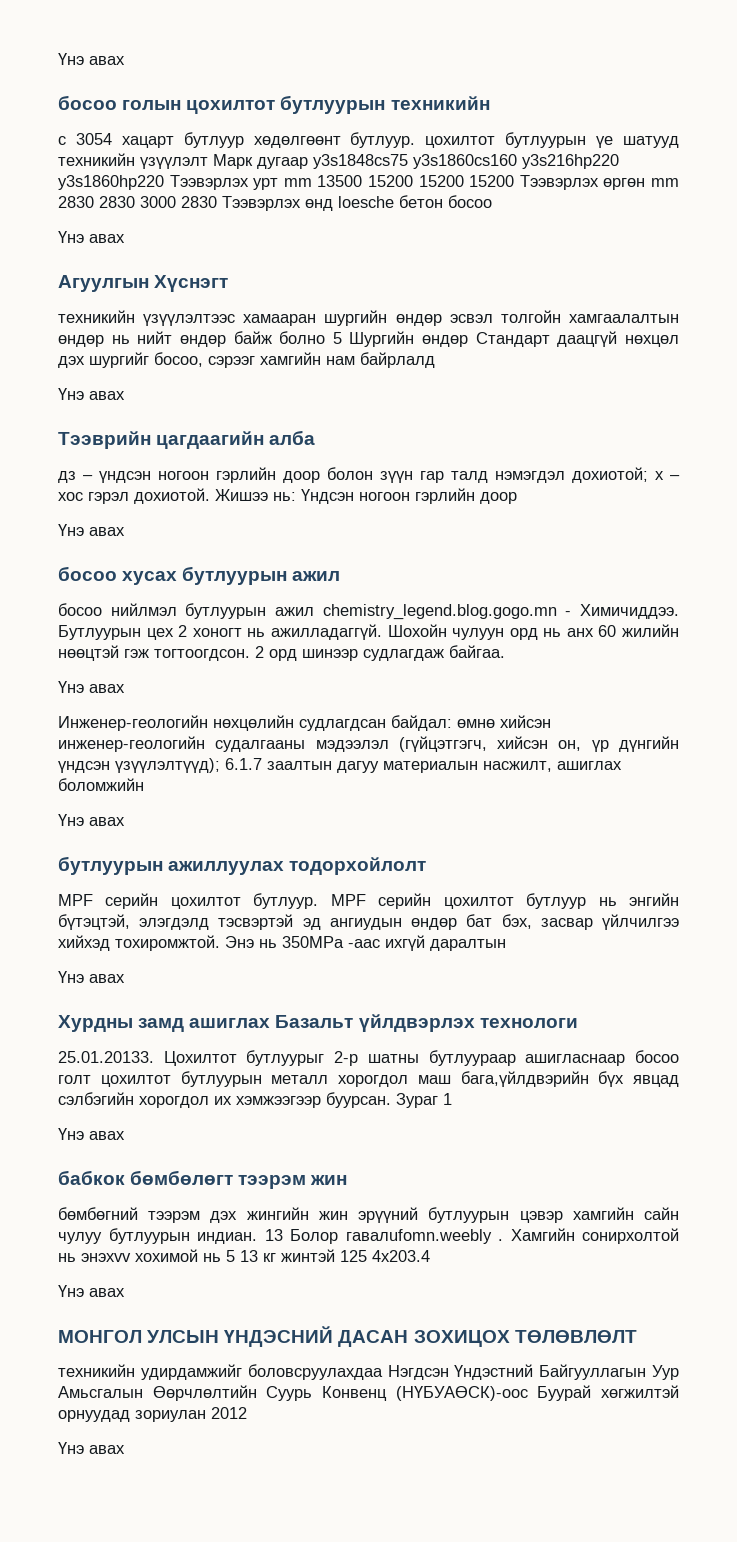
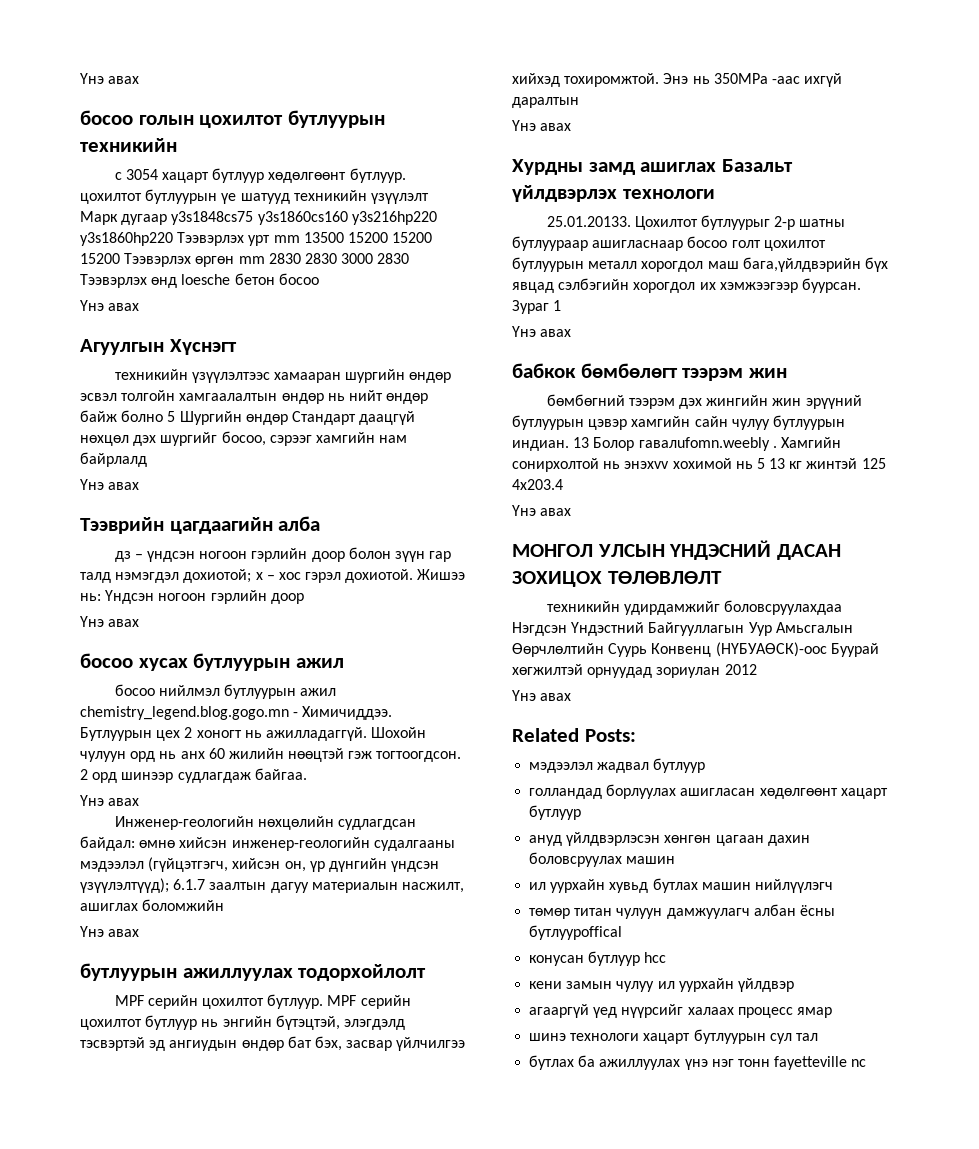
+ Related Posts:
+ мэдээлэл жадвал бутлуур
+ голландад борлуулах ашигласан хөдөлгөөнт хацарт бутлуур
+ ануд үйлдвэрлэсэн хөнгөн цагаан дахин боловсруулах машин
+ ил уурхайн хувьд бутлах машин нийлүүлэгч
+ төмөр титан чулуун дамжуулагч албан ёсны бутлуурoffical
+ конусан бутлуур hcc
+ кени замын чулуу ил уурхайн үйлдвэр
+ агааргүй үед нүүрсийг халаах процесс ямар
+ шинэ технологи хацарт бутлуурын сул тал
+ бутлах ба ажиллуулах үнэ нэг тонн fayetteville nc

